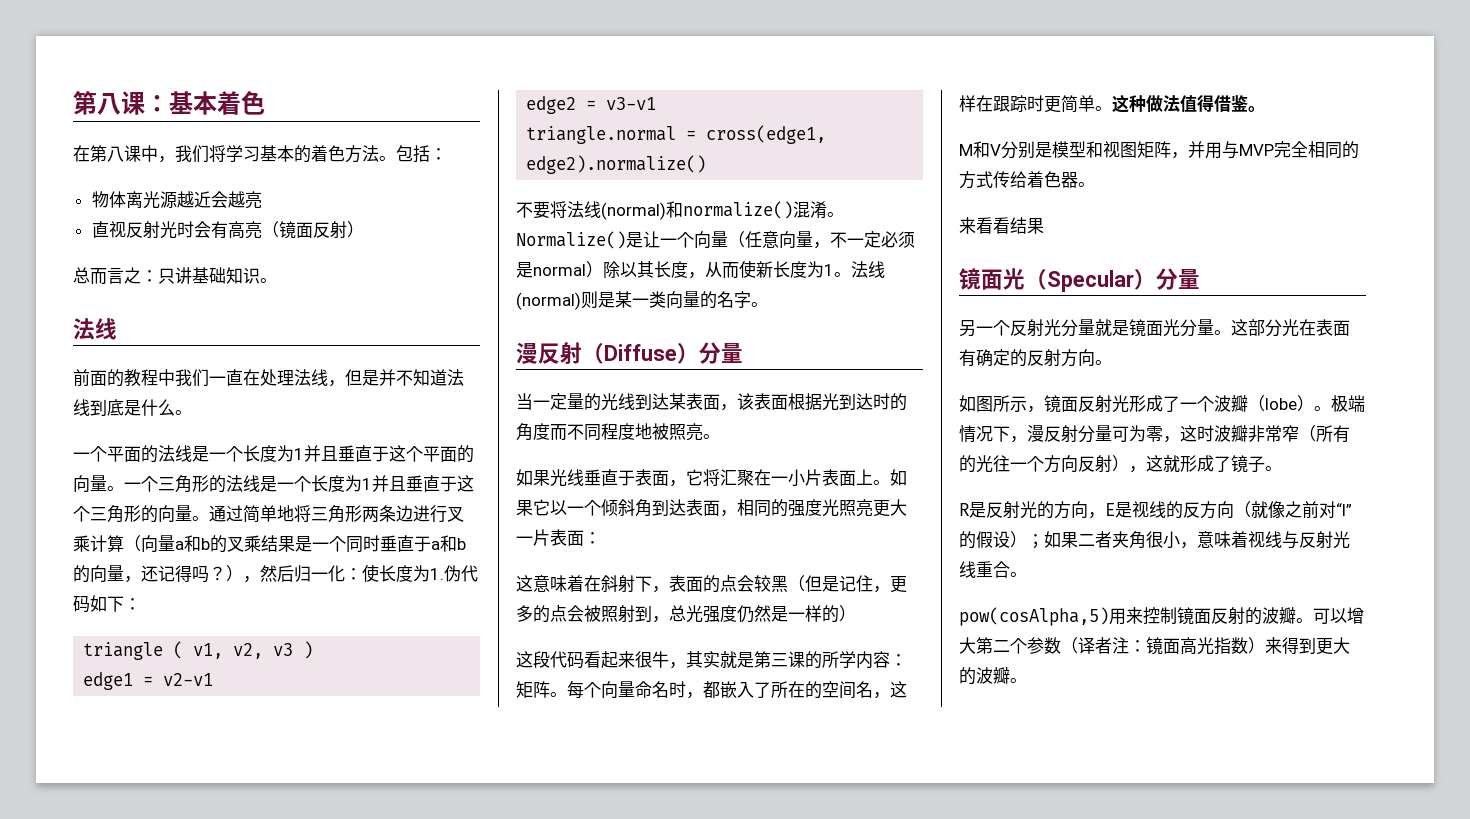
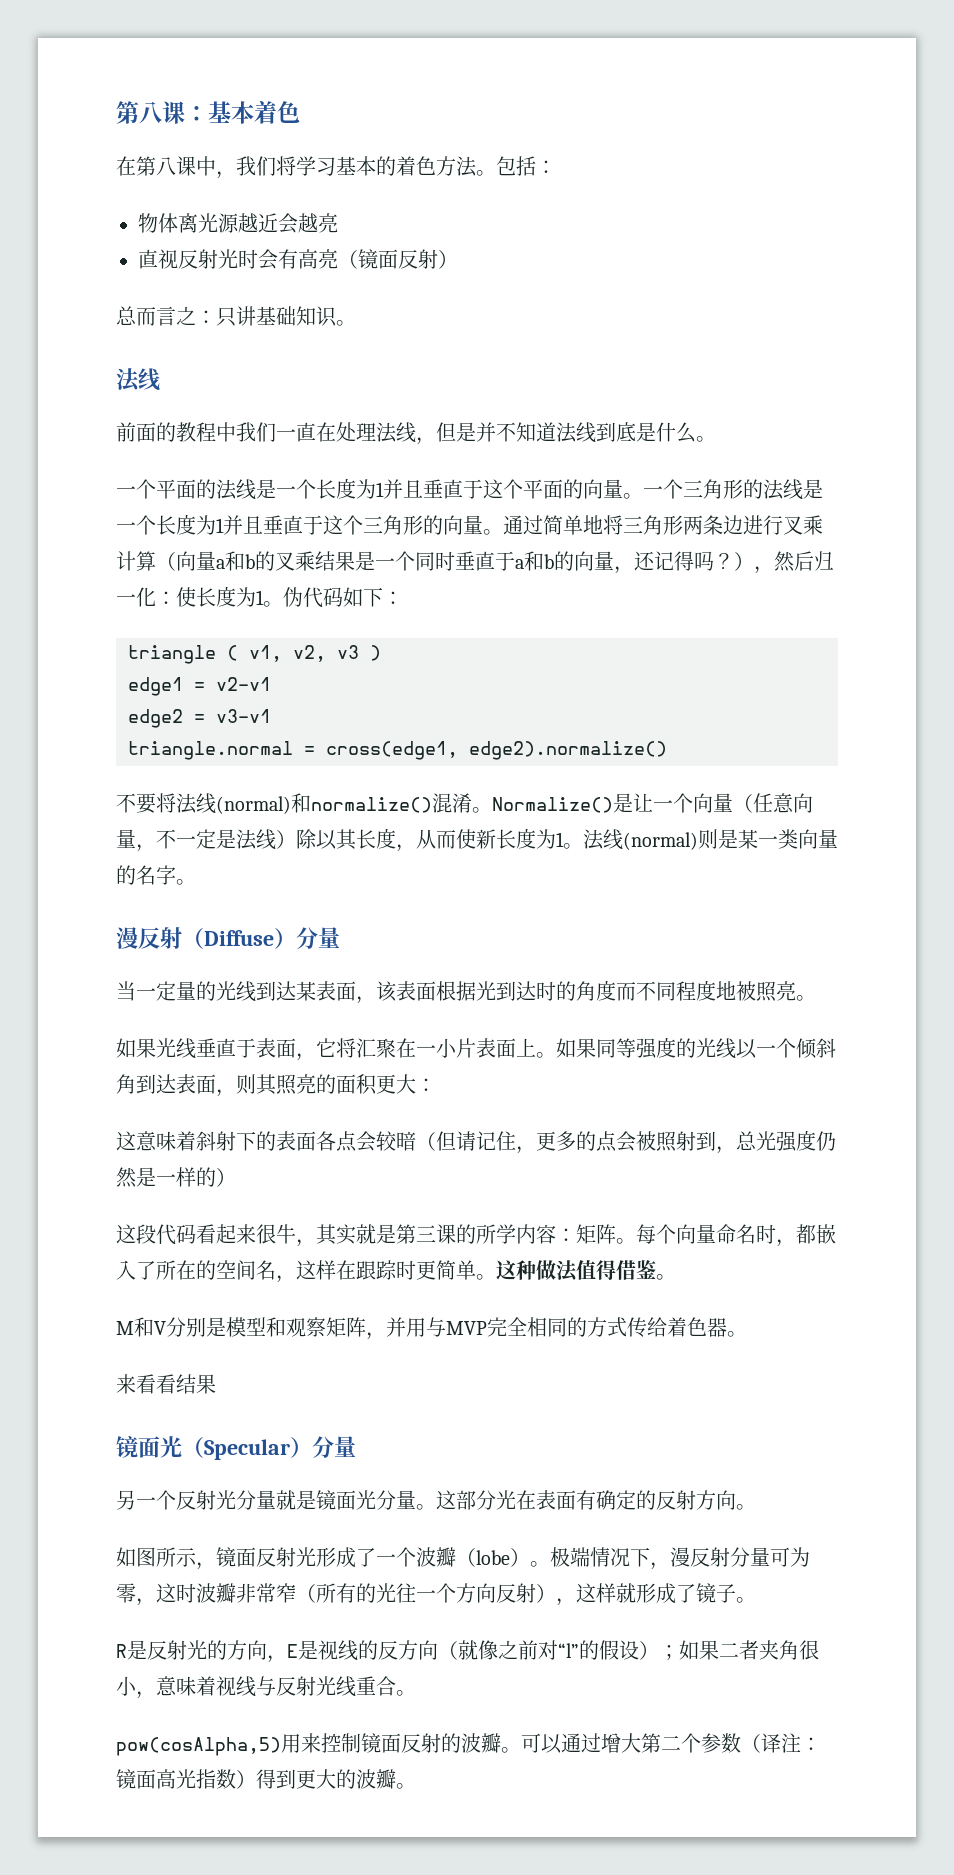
- 通过简单地将三角形两条边进行叉乘计算（向量a和b的叉乘结果是一个同时垂直于a和b的向量，还记得吗？），然后归一化：使长度为1.伪代码如下：
+ 通过简单地将三角形两条边进行叉乘计算（向量a和b的叉乘结果是一个同时垂直于a和b的向量，还记得吗？），然后归一化：使长度为1。伪代码如下：
- Normalize()是让一个向量（任意向量，不一定必须是normal）除以其长度，从而使新长度为1。
+ Normalize()是让一个向量（任意向量，不一定是法线）除以其长度，从而使新长度为1。
- 如果它以一个倾斜角到达表面，相同的强度光照亮更大一片表面：
- 这意味着在斜射下，表面的点会较黑（但是记住，更多的点会被照射到，总光强度仍然是一样的）
+ 如果同等强度的光线以一个倾斜角到达表面，则其照亮的面积更大：
+ 这意味着斜射下的表面各点会较暗（但请记住，更多的点会被照射到，总光强度仍然是一样的）
- M和V分别是模型和视图矩阵，并用与MVP完全相同的方式传给着色器。
+ M和V分别是模型和观察矩阵，并用与MVP完全相同的方式传给着色器。
- 极端情况下，漫反射分量可为零，这时波瓣非常窄（所有的光往一个方向反射），这就形成了镜子。
+ 极端情况下，漫反射分量可为零，这时波瓣非常窄（所有的光往一个方向反射），这样就形成了镜子。
- 可以增大第二个参数（译者注：镜面高光指数）来得到更大的波瓣。
+ 可以通过增大第二个参数（译注：镜面高光指数）得到更大的波瓣。

